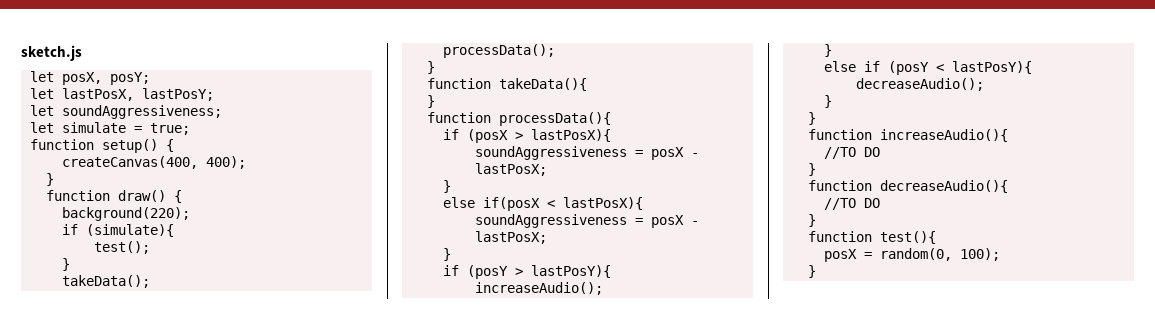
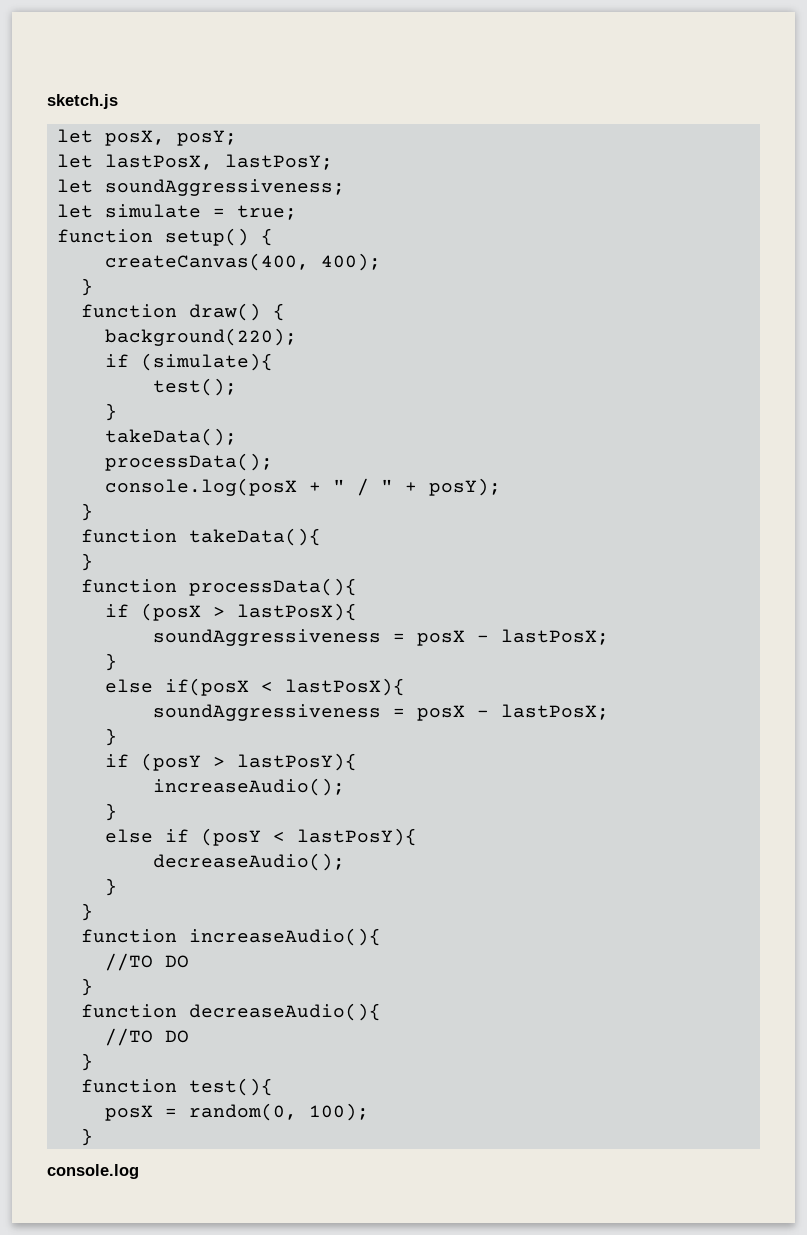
+ console.log(posX + " / " + posY);
+ console.log

